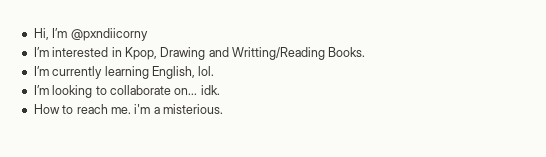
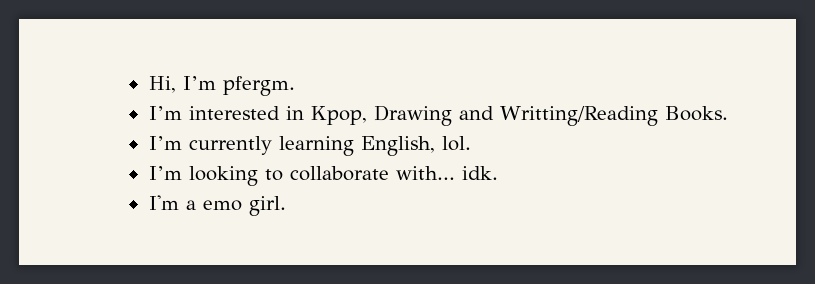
- Hi, I’m @pxndiicorny
+ Hi, I’m pfergm.
- I’m looking to collaborate on... idk.
+ I’m looking to collaborate with... idk.
- How to reach me. i'm a misterious.
+ I'm a emo girl.

